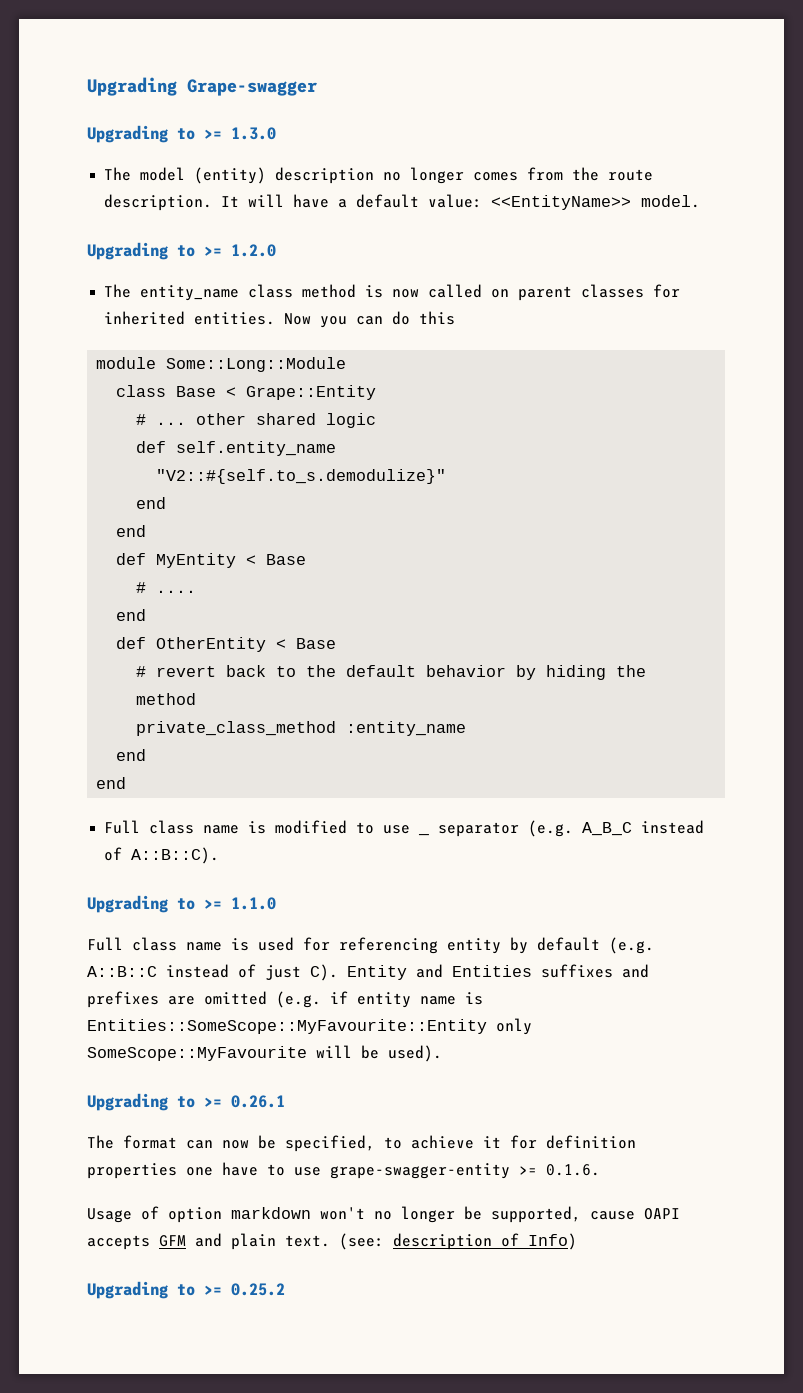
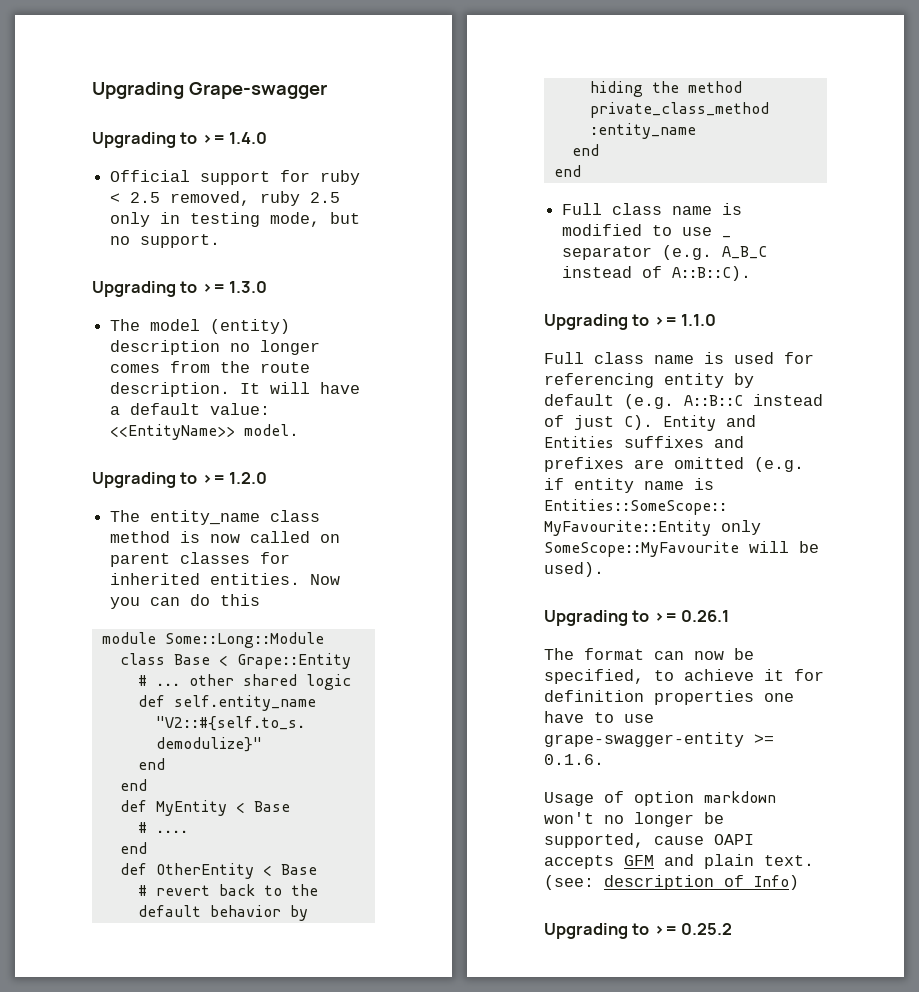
+ Upgrading to >= 1.4.0
+ Official support for ruby < 2.5 removed, ruby 2.5 only in testing mode, but no support.

